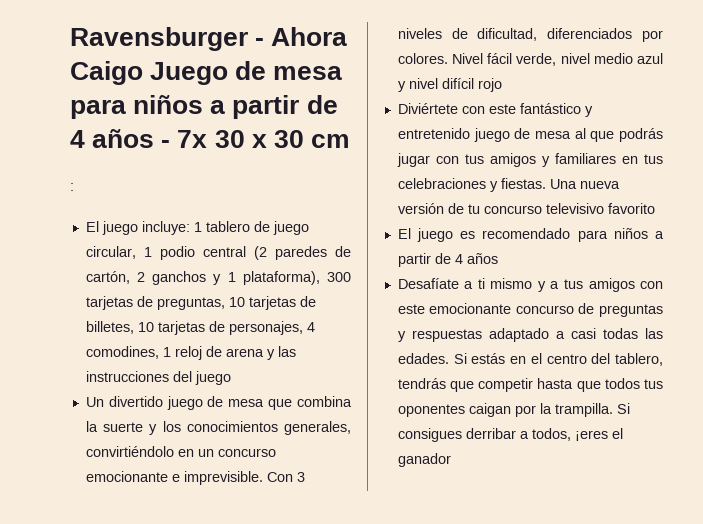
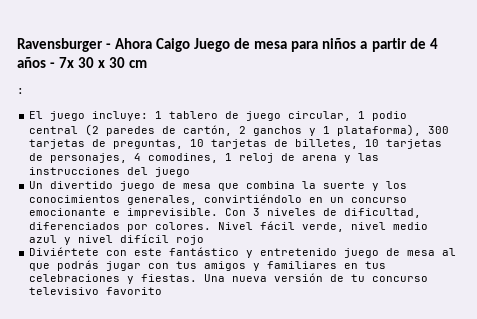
- El juego es recomendado para niños a partir de 4 años
- Desafíate a ti mismo y a tus amigos con este emocionante concurso de preguntas y respuestas adaptado a casi todas las edades. Si estás en el centro del tablero, tendrás que competir hasta que todos tus oponentes caigan por la trampilla. Si consigues derribar a todos, ¡eres el ganador

